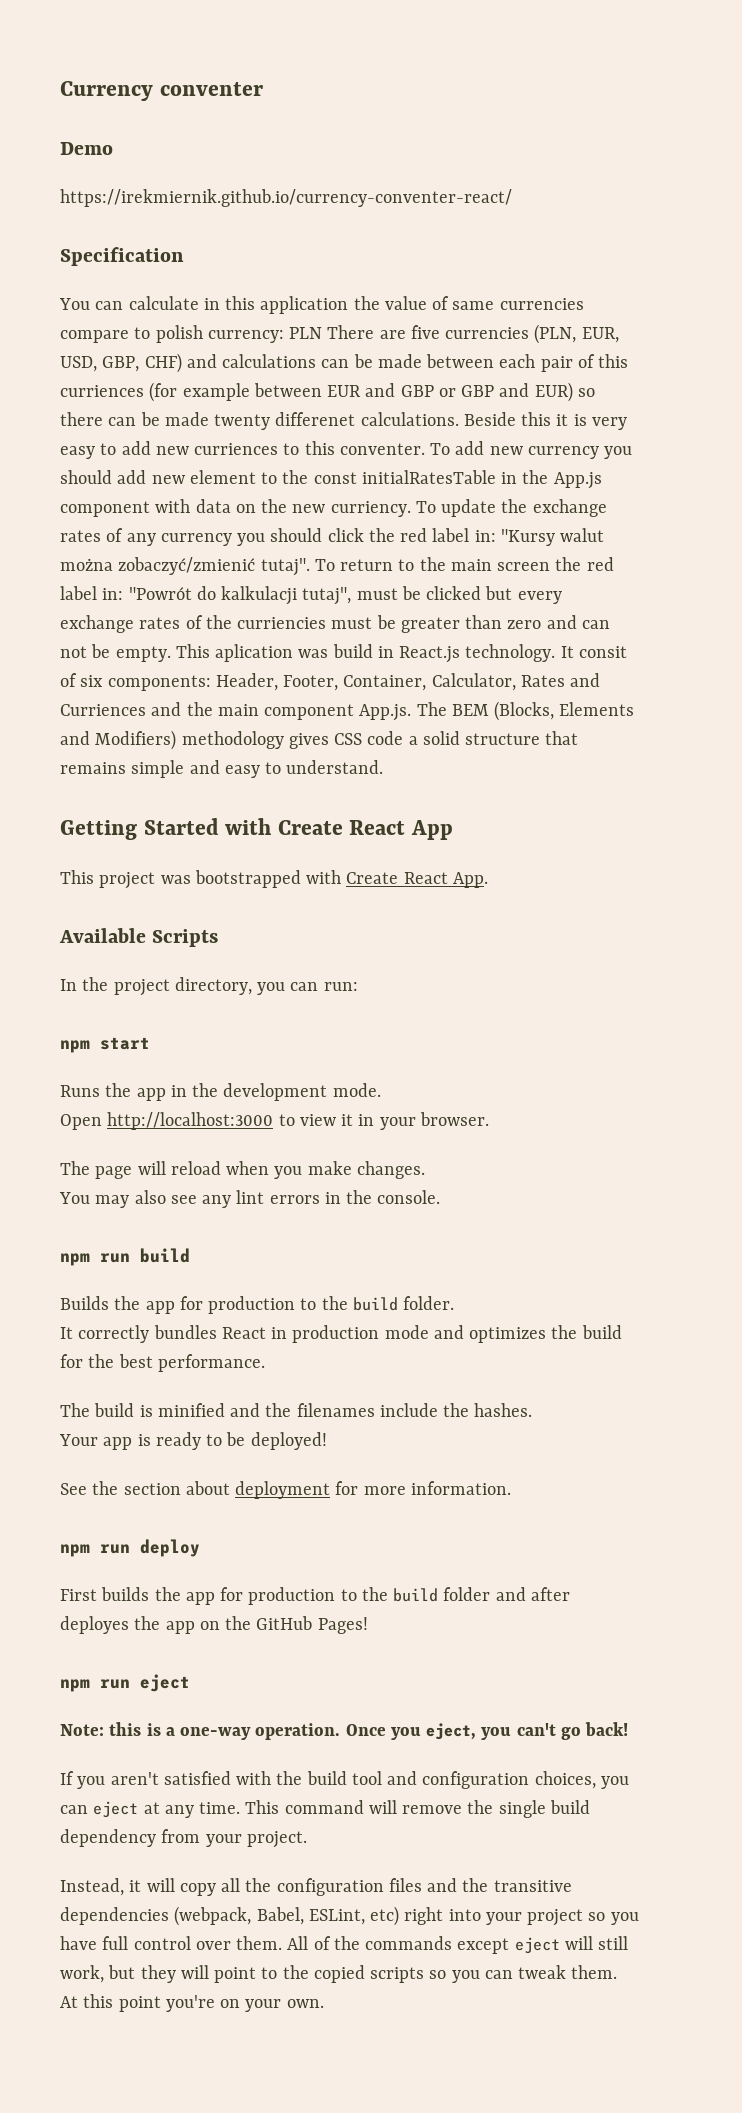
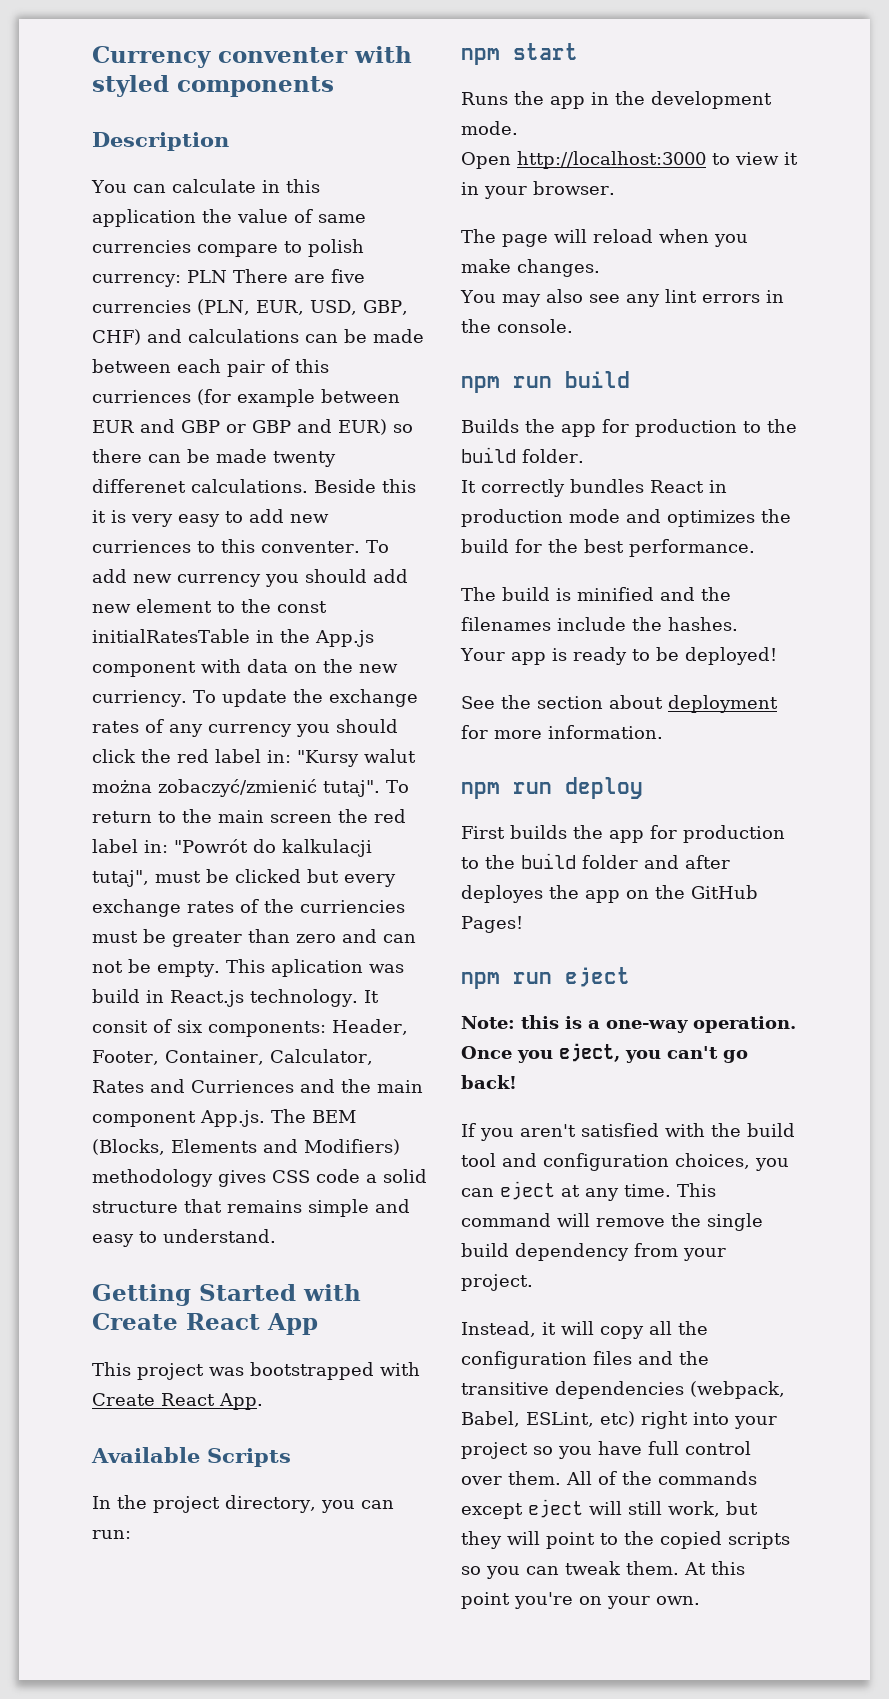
- Currency conventer
- Demo
- https://irekmiernik.github.io/currency-conventer-react/
- Specification
+ Currency conventer with styled components
+ Description

